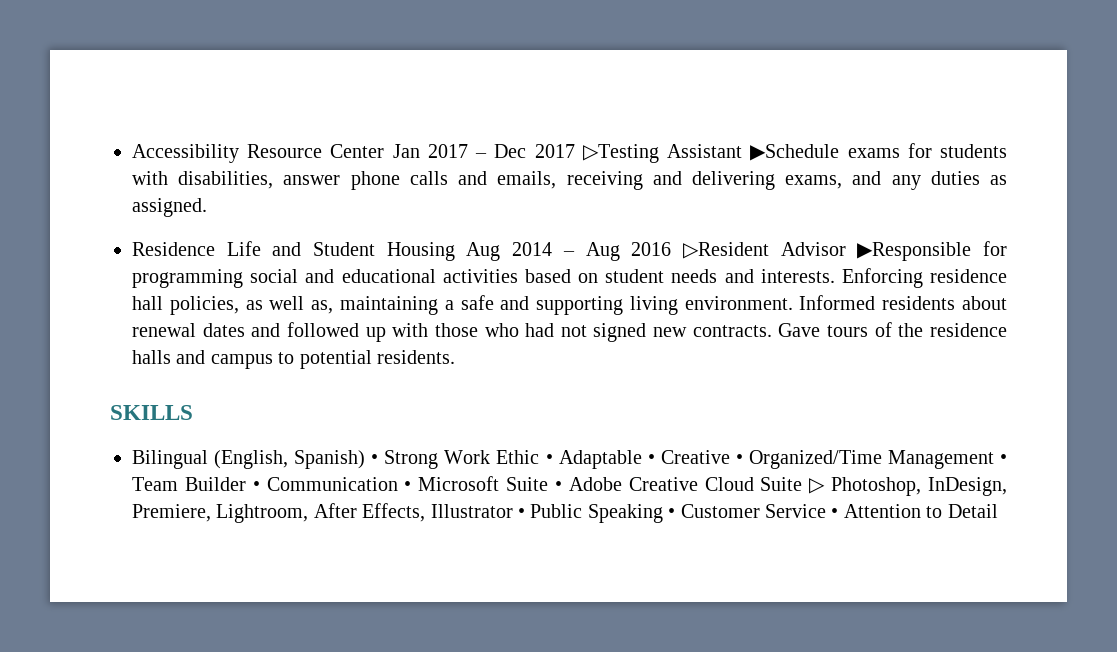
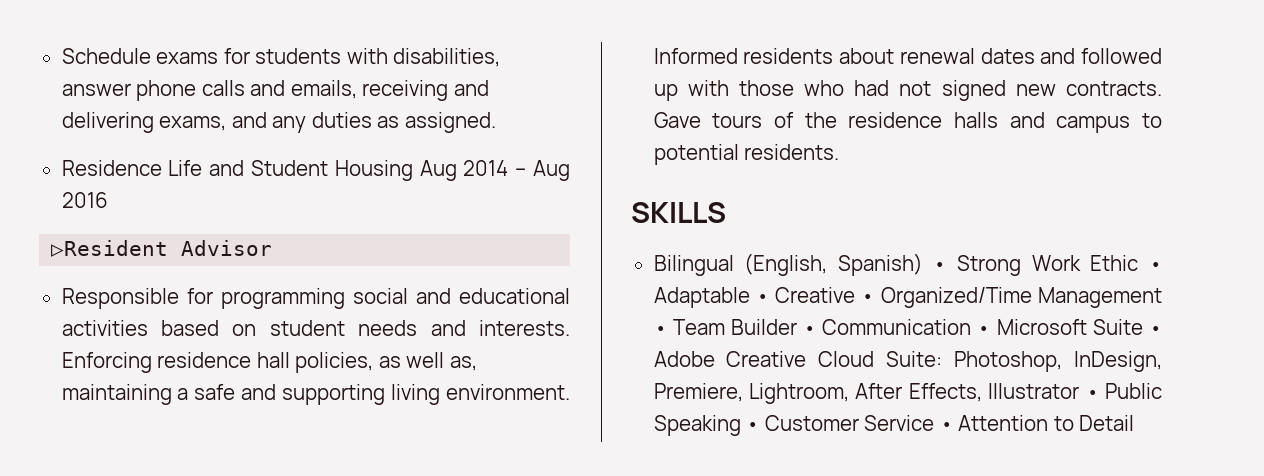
- Accessibility Resource Center Jan 2017 – Dec 2017 ▷Testing Assistant ▶Schedule exams for students with disabilities, answer phone calls and emails, receiving and delivering exams, and any duties as assigned.
+ Schedule exams for students with disabilities, answer phone calls and emails, receiving and delivering exams, and any duties as assigned.
- Residence Life and Student Housing Aug 2014 – Aug 2016 ▷Resident Advisor ▶Responsible for programming social and educational activities based on student needs and interests.
+ Residence Life and Student Housing Aug 2014 – Aug 2016
+ ▷Resident Advisor
+ Responsible for programming social and educational activities based on student needs and interests.
- Bilingual (English, Spanish) • Strong Work Ethic • Adaptable • Creative • Organized/Time Management • Team Builder • Communication • Microsoft Suite • Adobe Creative Cloud Suite ▷ Photoshop, InDesign, Premiere, Lightroom, After Effects, Illustrator • Public Speaking • Customer Service • Attention to Detail
+ Bilingual (English, Spanish) • Strong Work Ethic • Adaptable • Creative • Organized/Time Management • Team Builder • Communication • Microsoft Suite • Adobe Creative Cloud Suite: Photoshop, InDesign, Premiere, Lightroom, After Effects, Illustrator • Public Speaking • Customer Service • Attention to Detail

